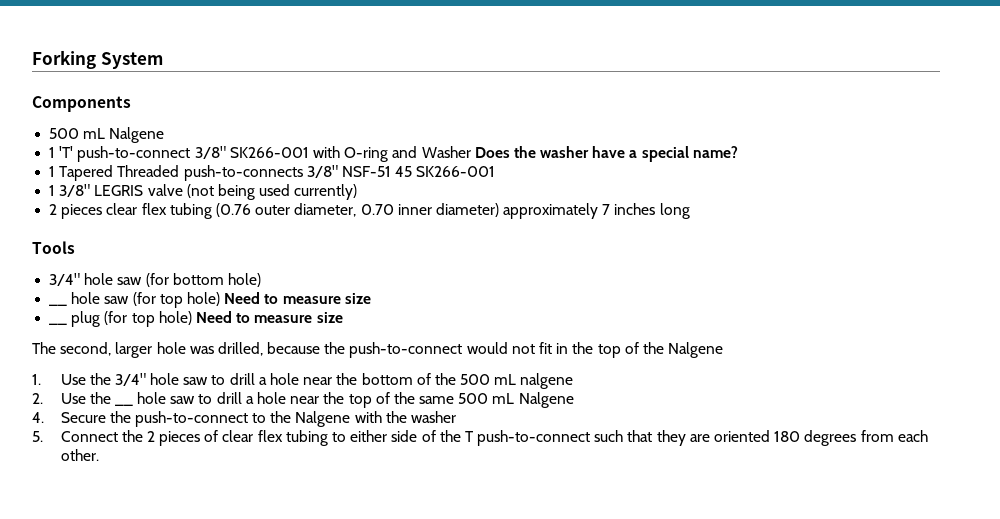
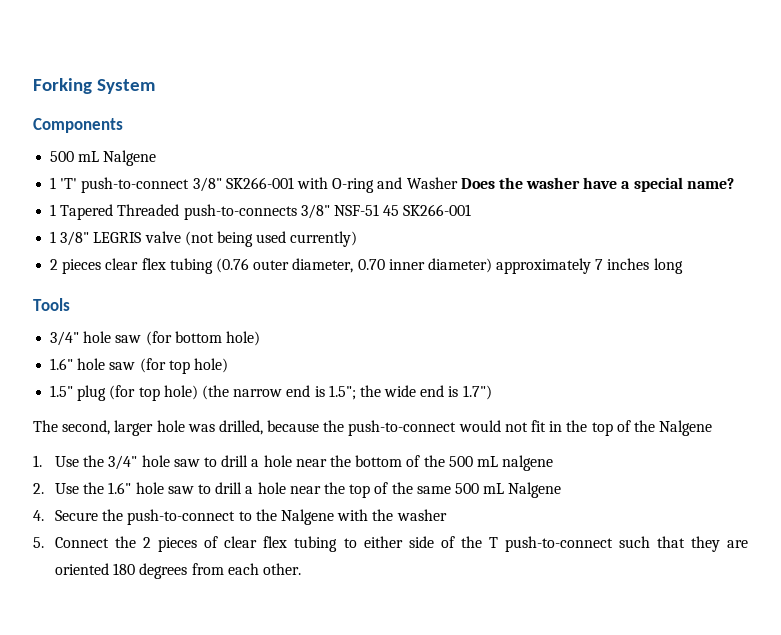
- __ hole saw (for top hole) Need to measure size
- __ plug (for top hole) Need to measure size
+ 1.6" hole saw (for top hole)
+ 1.5" plug (for top hole) (the narrow end is 1.5"; the wide end is 1.7")
- 2. Use the __ hole saw to drill a hole near the top of the same 500 mL Nalgene
+ 2. Use the 1.6" hole saw to drill a hole near the top of the same 500 mL Nalgene

